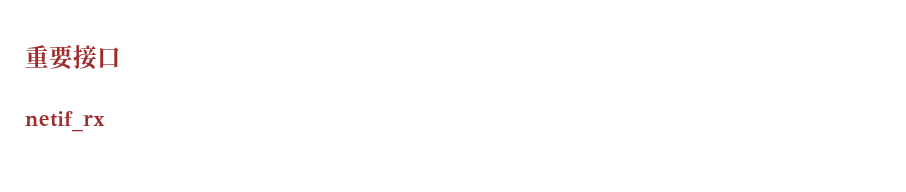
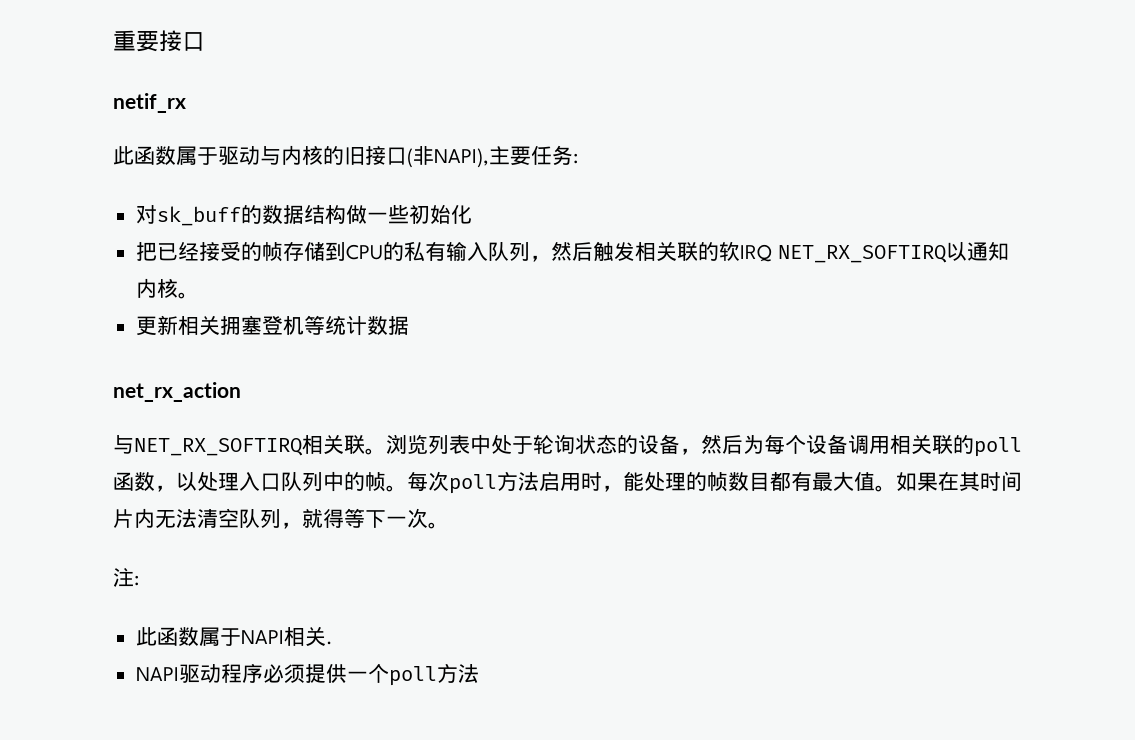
+ 此函数属于驱动与内核的旧接口(非NAPI),主要任务:
+ 对sk_buff的数据结构做一些初始化
+ 把已经接受的帧存储到CPU的私有输入队列，然后触发相关联的软IRQ NET_RX_SOFTIRQ以通知内核。
+ 更新相关拥塞登机等统计数据
+ net_rx_action
+ 与NET_RX_SOFTIRQ相关联。浏览列表中处于轮询状态的设备，然后为每个设备调用相关联的poll函数，以处理入口队列中的帧。每次poll方法启用时，能处理的帧数目都有最大值。如果在其时间片内无法清空队列，就得等下一次。
+ 注:
+ 此函数属于NAPI相关.
+ NAPI驱动程序必须提供一个poll方法

